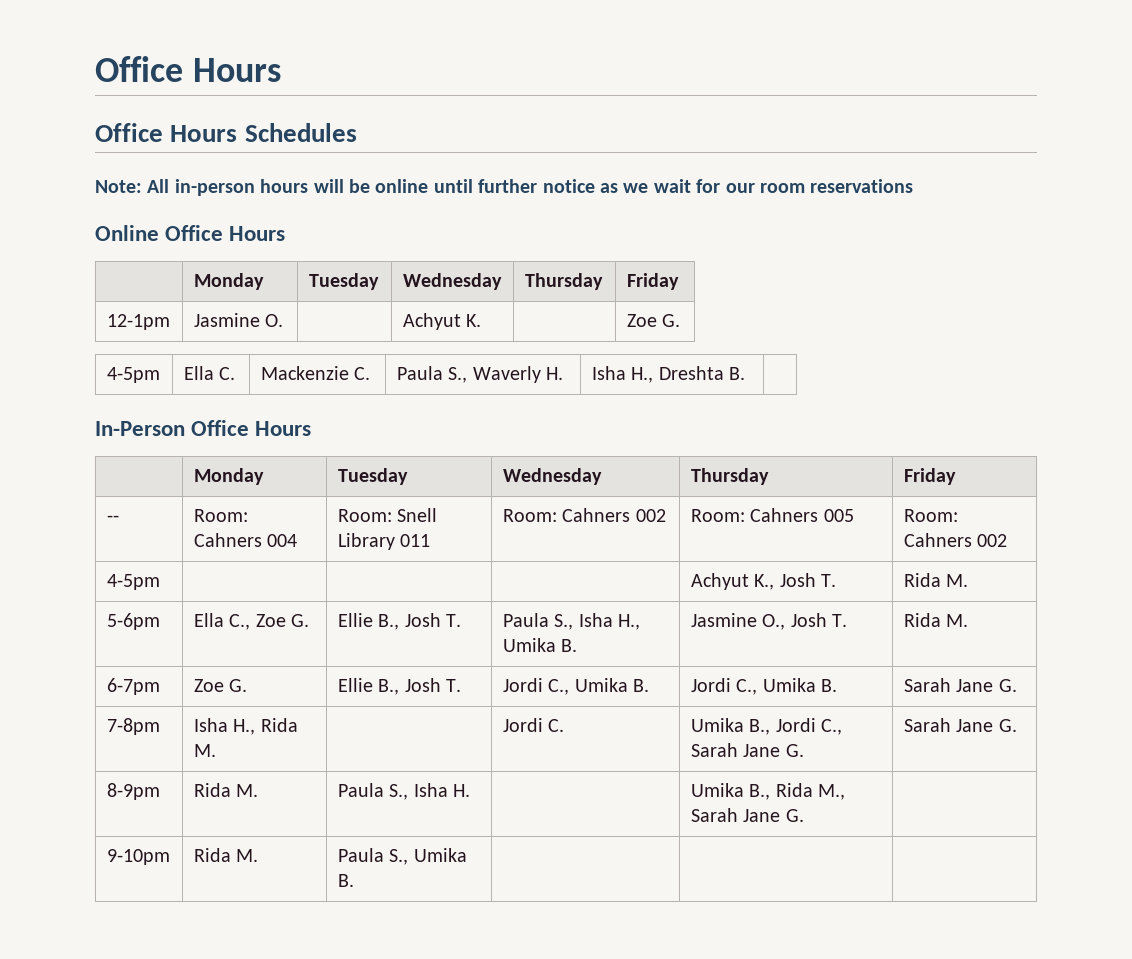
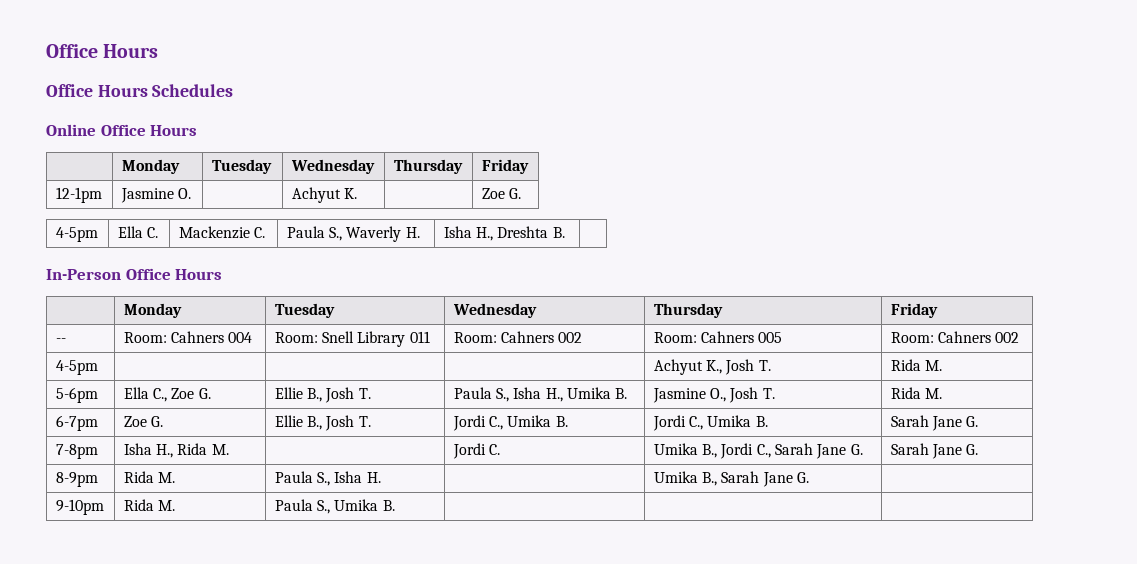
- Note: All in-person hours will be online until further notice as we wait for our room reservations
- 8-9pm | Rida M. | Paula S., Isha H. | | Umika B., Rida M., Sarah Jane G. |
+ 8-9pm | Rida M. | Paula S., Isha H. | | Umika B., Sarah Jane G. |

